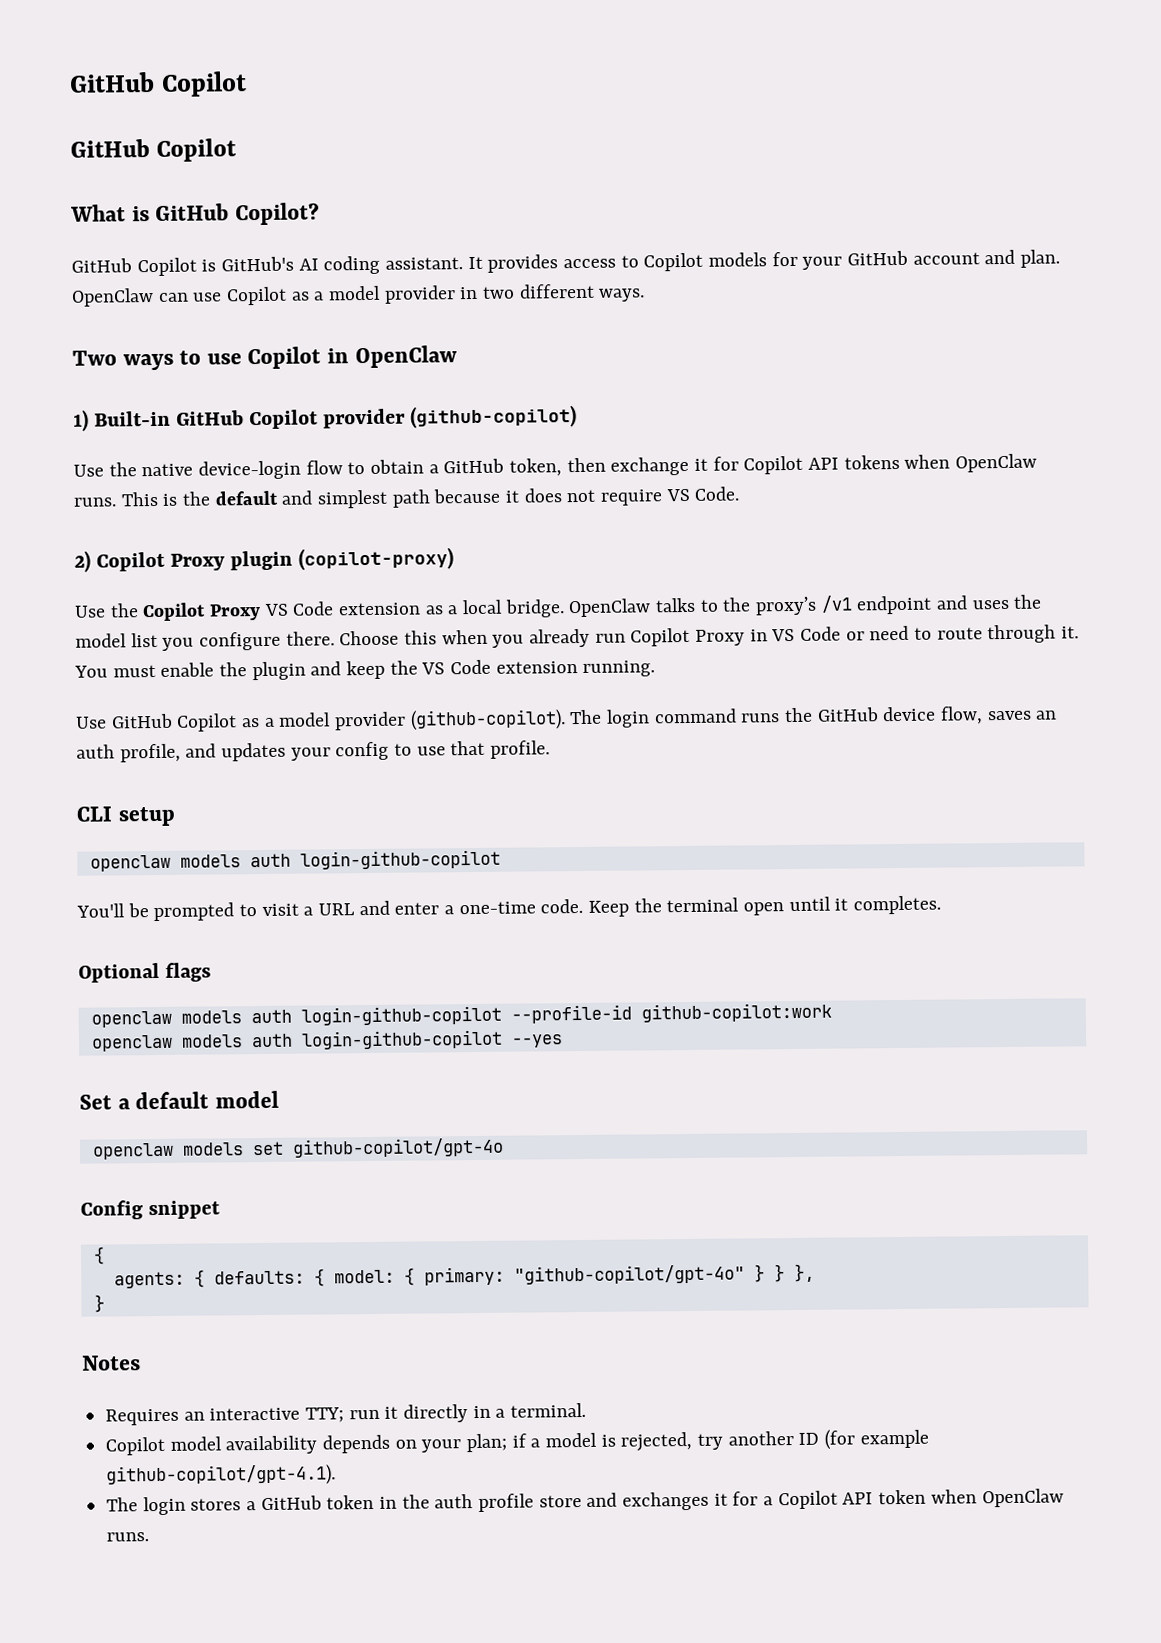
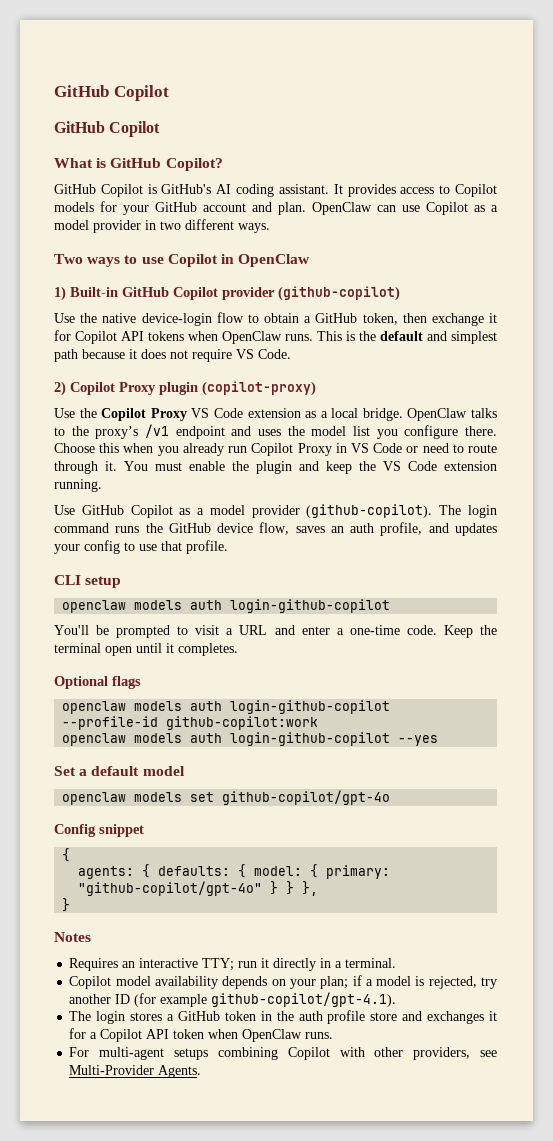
+ For multi-agent setups combining Copilot with other providers, see Multi-Provider Agents.

